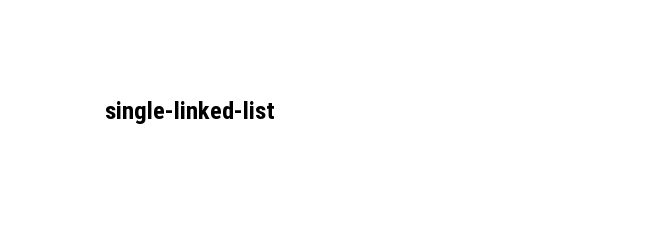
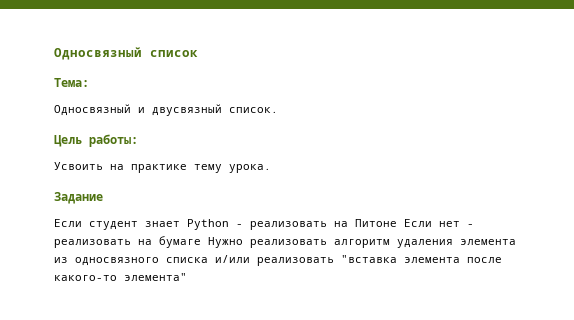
- single-linked-list
+ Односвязный список
+ Тема:
+ Односвязный и двусвязный список.
+ Цель работы:
+ Усвоить на практике тему урока.
+ Задание
+ Если студент знает Python - реализовать на Питоне Если нет - реализовать на бумаге Нужно реализовать алгоритм удаления элемента из односвязного списка и/или реализовать "вставка элемента после какого-то элемента"

